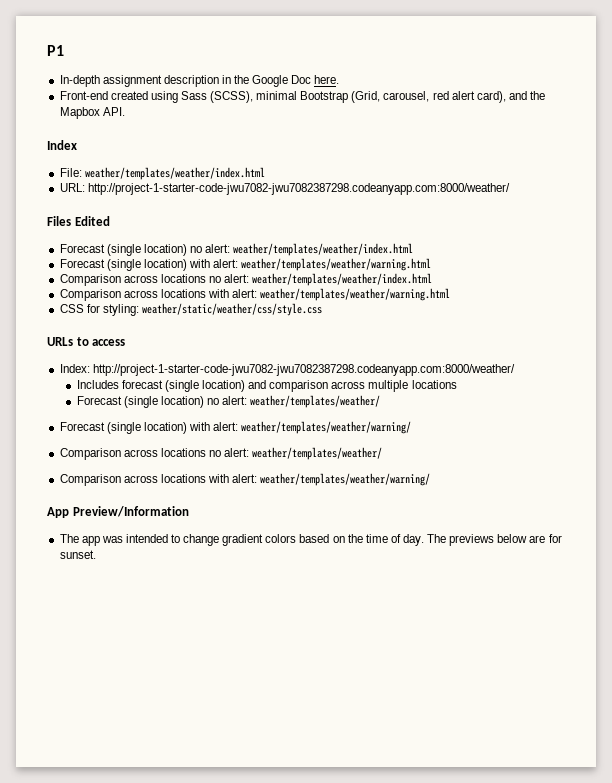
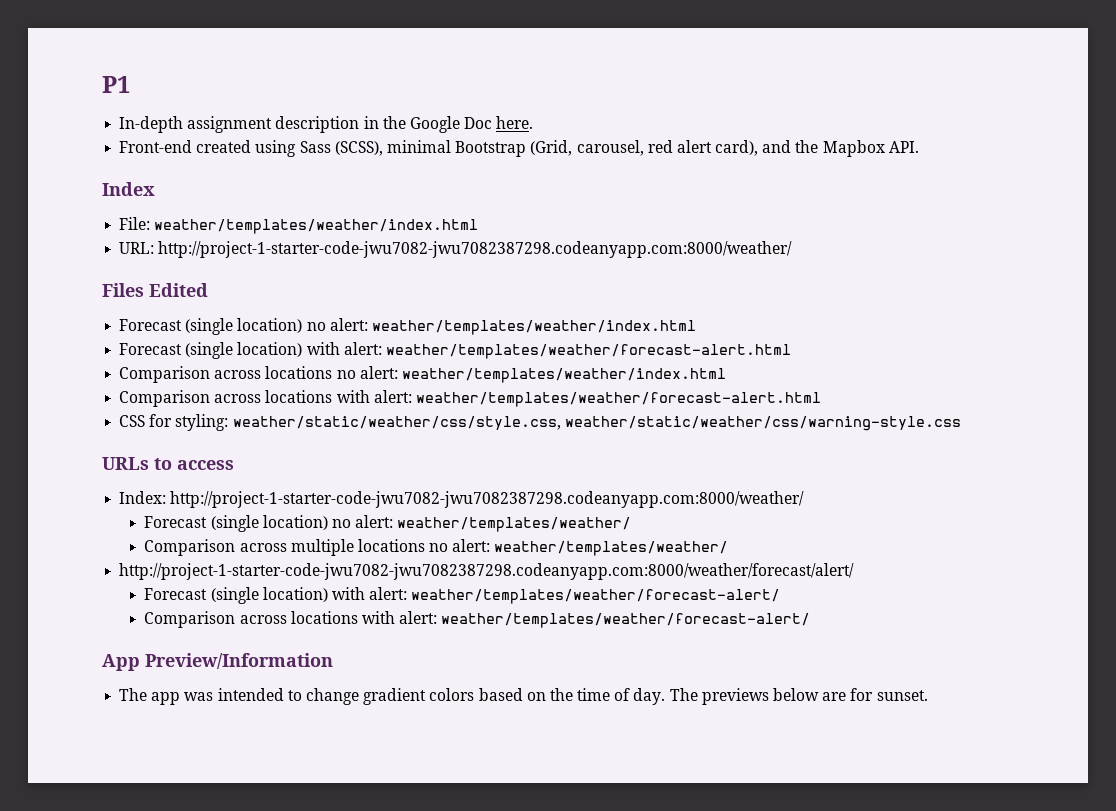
- Forecast (single location) with alert: weather/templates/weather/warning.html
+ Forecast (single location) with alert: weather/templates/weather/forecast-alert.html
- Comparison across locations with alert: weather/templates/weather/warning.html
+ Comparison across locations with alert: weather/templates/weather/forecast-alert.html
- CSS for styling: weather/static/weather/css/style.css
+ CSS for styling: weather/static/weather/css/style.css, weather/static/weather/css/warning-style.css
- Includes forecast (single location) and comparison across multiple locations
- Forecast (single location) with alert: weather/templates/weather/warning/
- Comparison across locations no alert: weather/templates/weather/
- Comparison across locations with alert: weather/templates/weather/warning/
+ Comparison across multiple locations no alert: weather/templates/weather/
+ http://project-1-starter-code-jwu7082-jwu7082387298.codeanyapp.com:8000/weather/forecast/alert/
+ Forecast (single location) with alert: weather/templates/weather/forecast-alert/
+ Comparison across locations with alert: weather/templates/weather/forecast-alert/

